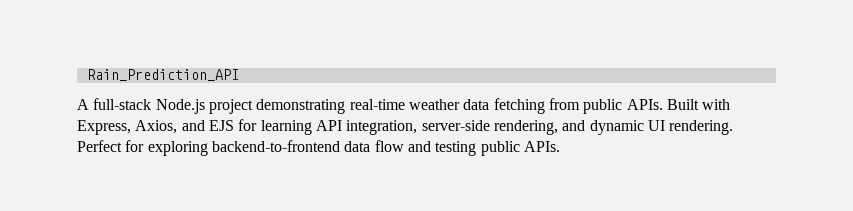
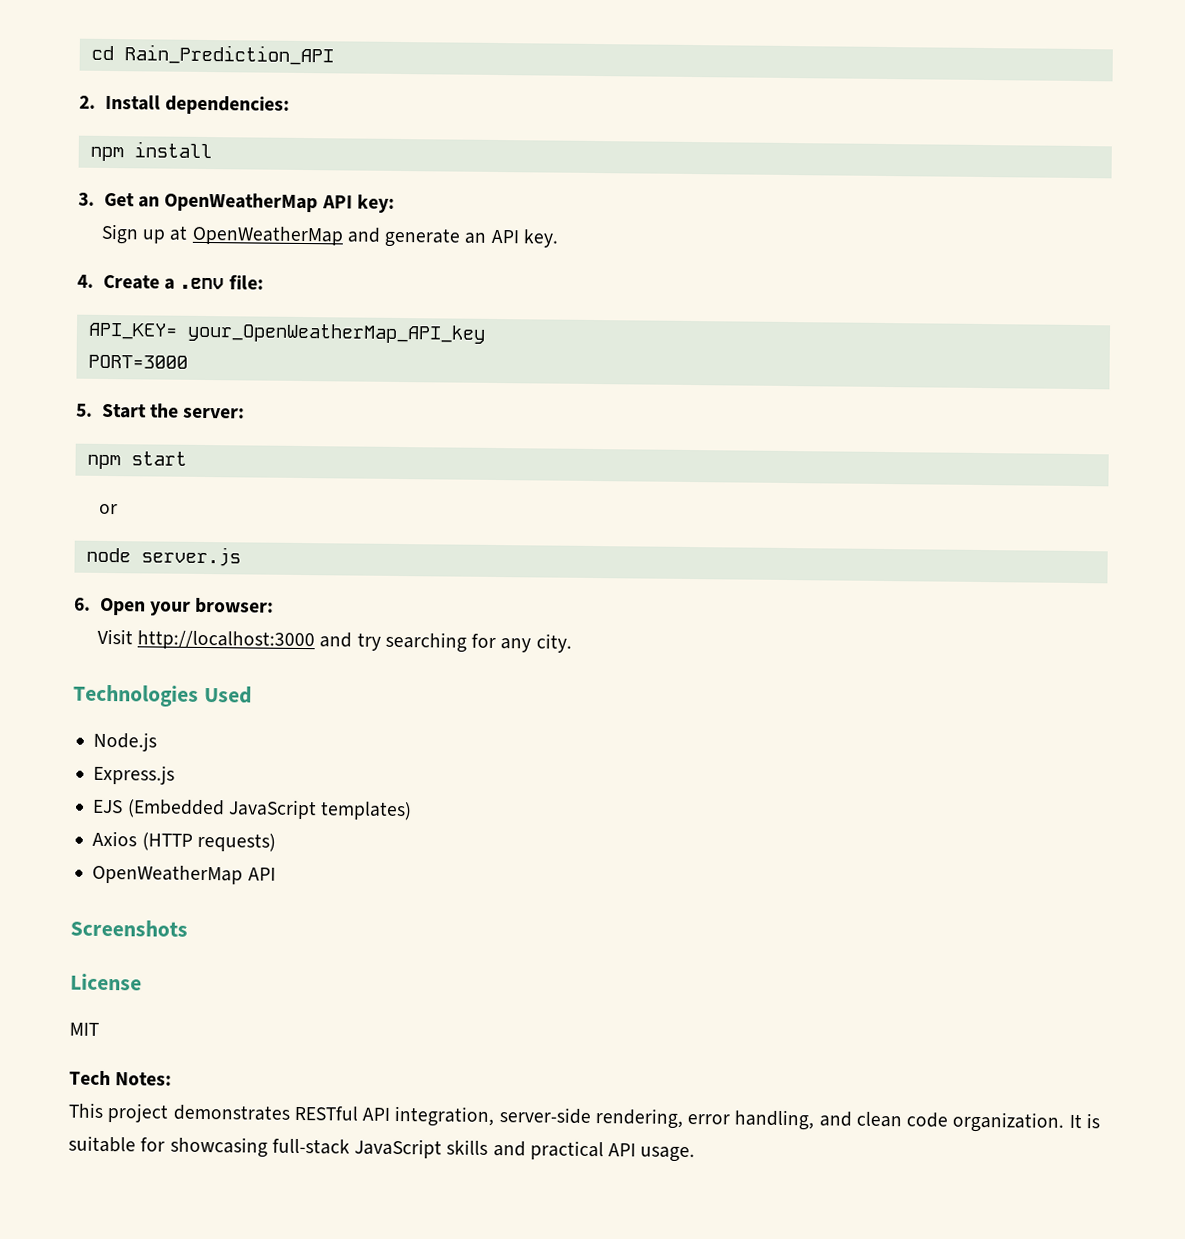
- Rain_Prediction_API
+ cd Rain_Prediction_API
- A full-stack Node.js project demonstrating real-time weather data fetching from public APIs. Built with Express, Axios, and EJS for learning API integration, server-side rendering, and dynamic UI rendering. Perfect for exploring backend-to-frontend data flow and testing public APIs.
+ 2. Install dependencies:
+ npm install
+ 3. Get an OpenWeatherMap API key:
+ Sign up at OpenWeatherMap and generate an API key.
+ 4. Create a .env file:
+ API_KEY= your_OpenWeatherMap_API_key
+ PORT=3000
+ 5. Start the server:
+ npm start
+ or
+ node server.js
+ 6. Open your browser:
+ Visit http://localhost:3000 and try searching for any city.
+ Technologies Used
+ Node.js
+ Express.js
+ EJS (Embedded JavaScript templates)
+ Axios (HTTP requests)
+ OpenWeatherMap API
+ Screenshots
+ License
+ MIT
+ Tech Notes:
+ This project demonstrates RESTful API integration, server-side rendering, error handling, and clean code organization. It is suitable for showcasing full-stack JavaScript skills and practical API usage.

